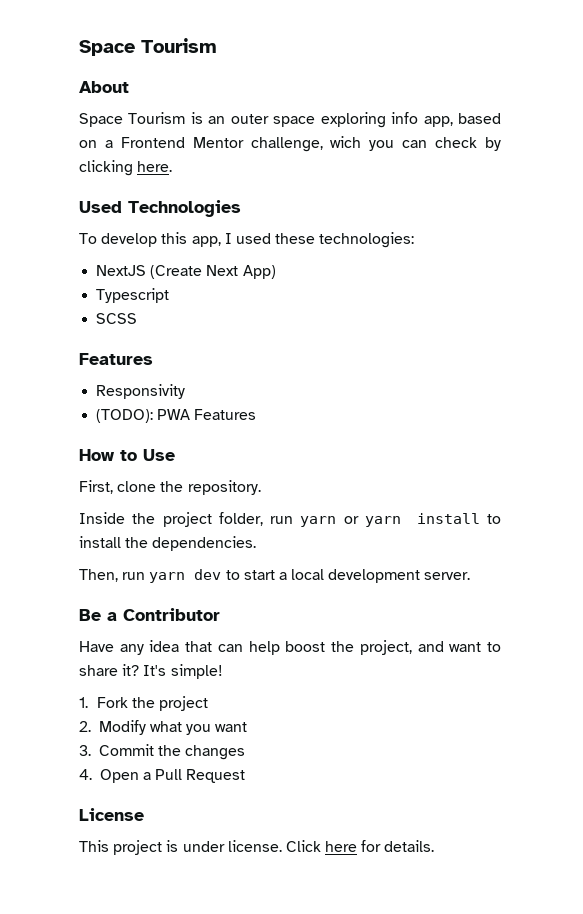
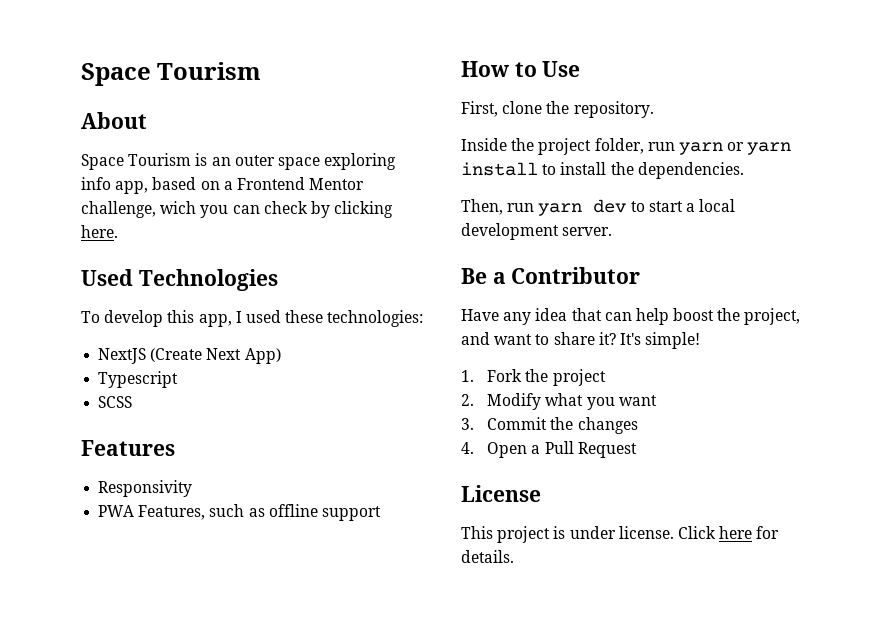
- (TODO): PWA Features
+ PWA Features, such as offline support

